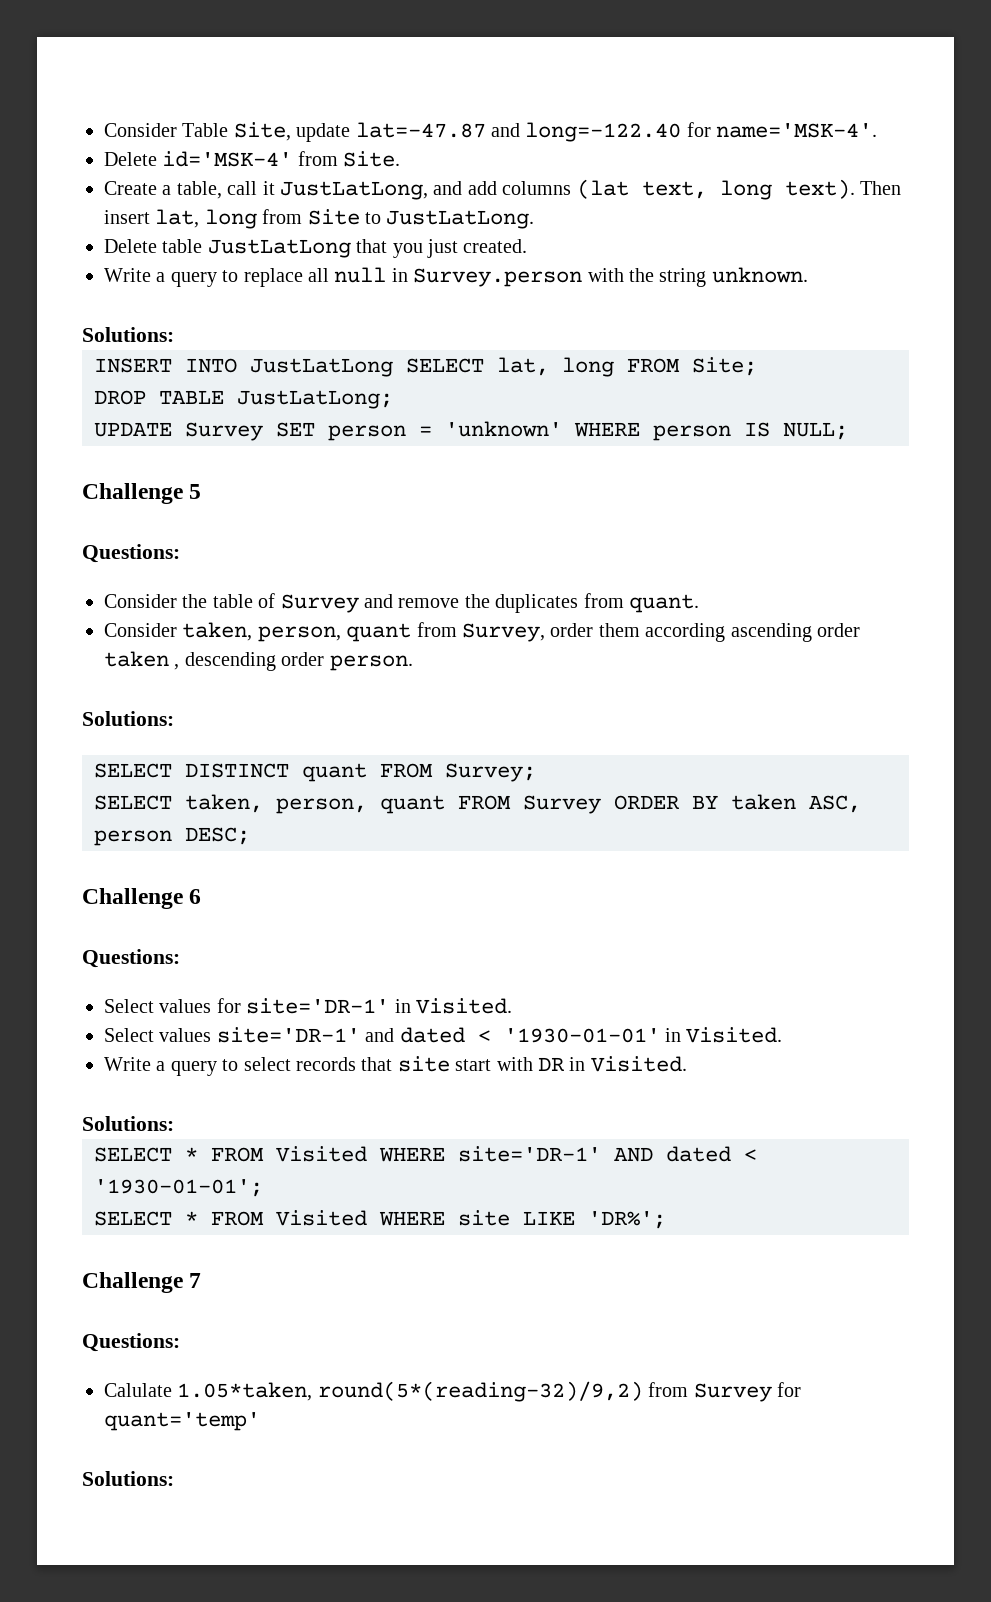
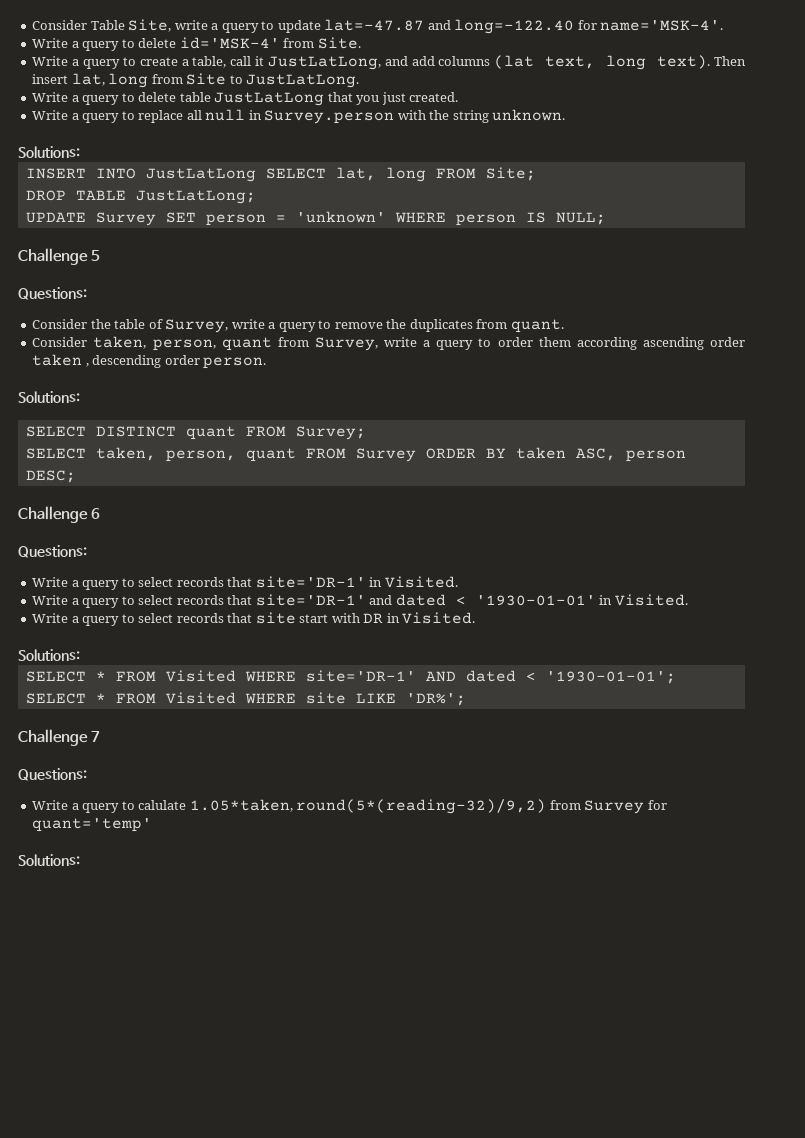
- Consider Table Site, update lat=-47.87 and long=-122.40 for name='MSK-4'.
+ Consider Table Site, write a query to update lat=-47.87 and long=-122.40 for name='MSK-4'.
- Delete id='MSK-4' from Site.
- Create a table, call it JustLatLong, and add columns (lat text, long text).
+ Write a query to delete id='MSK-4' from Site.
+ Write a query to create a table, call it JustLatLong, and add columns (lat text, long text).
- Delete table JustLatLong that you just created.
+ Write a query to delete table JustLatLong that you just created.
- Consider the table of Survey and remove the duplicates from quant.
+ Consider the table of Survey, write a query to remove the duplicates from quant.
- Consider taken, person, quant from Survey, order them according ascending order taken , descending order person.
+ Consider taken, person, quant from Survey, write a query to order them according ascending order taken , descending order person.
- Select values for site='DR-1' in Visited.
- Select values site='DR-1' and dated < '1930-01-01' in Visited.
+ Write a query to select records that site='DR-1' in Visited.
+ Write a query to select records that site='DR-1' and dated < '1930-01-01' in Visited.
- Calulate 1.05*taken, round(5*(reading-32)/9,2) from Survey for quant='temp'
+ Write a query to calulate 1.05*taken, round(5*(reading-32)/9,2) from Survey for quant='temp'

